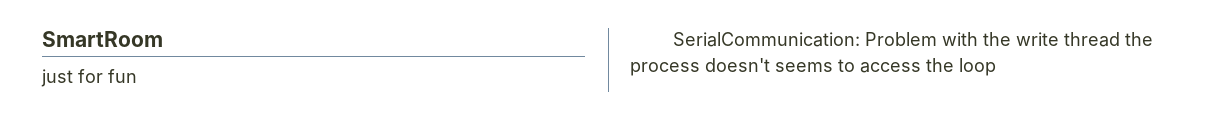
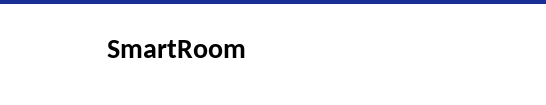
- just for fun
- SerialCommunication: Problem with the write thread the process doesn't seems to access the loop

